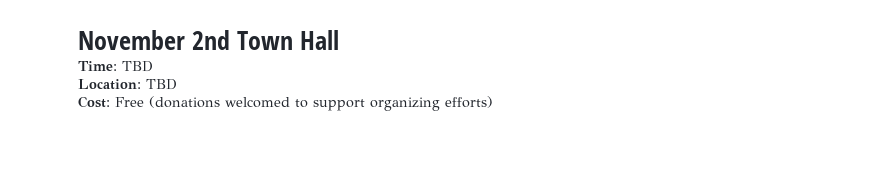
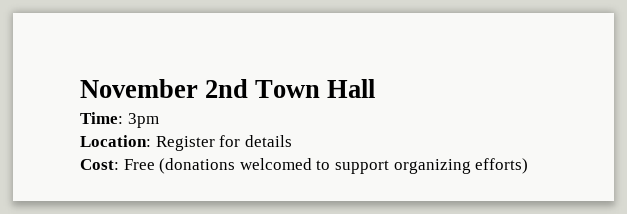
- Time: TBD
+ Time: 3pm
- Location: TBD
+ Location: Register for details

